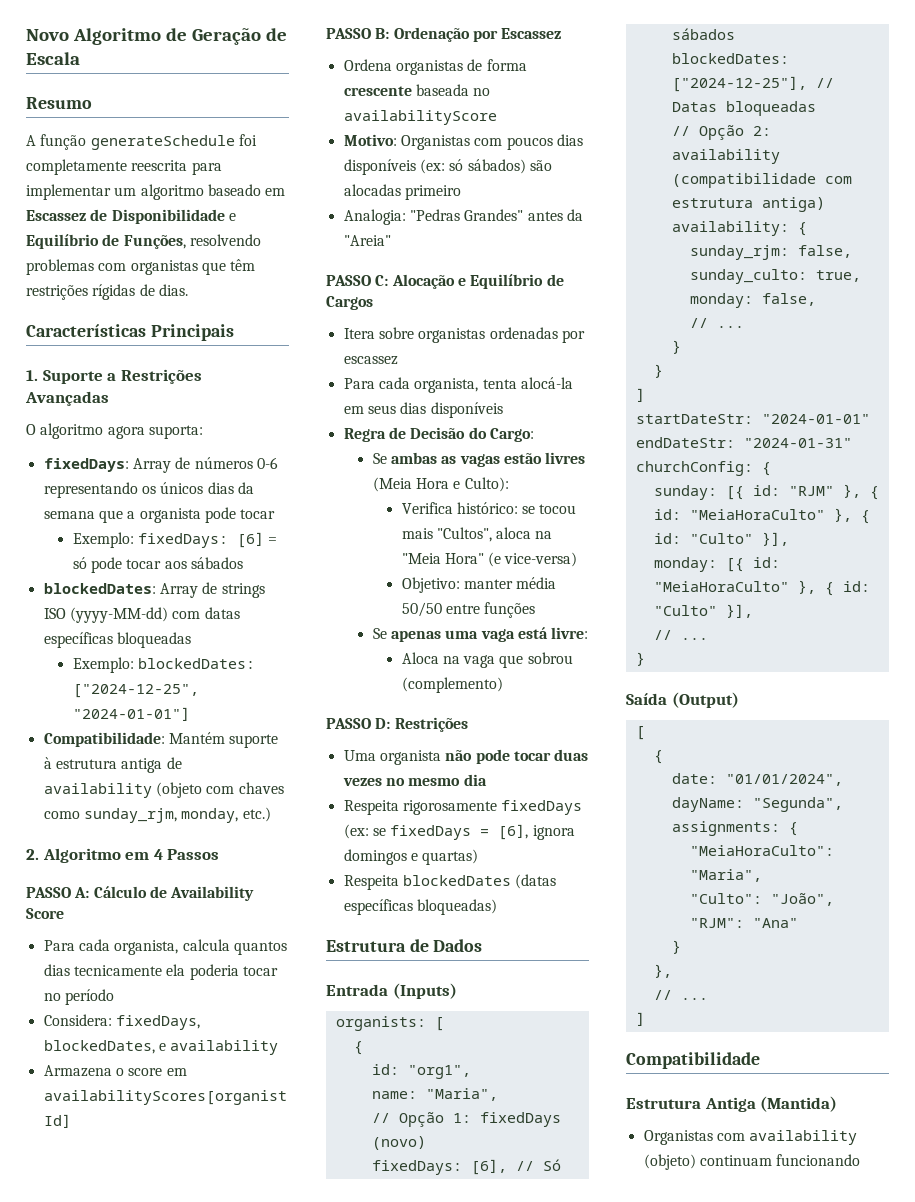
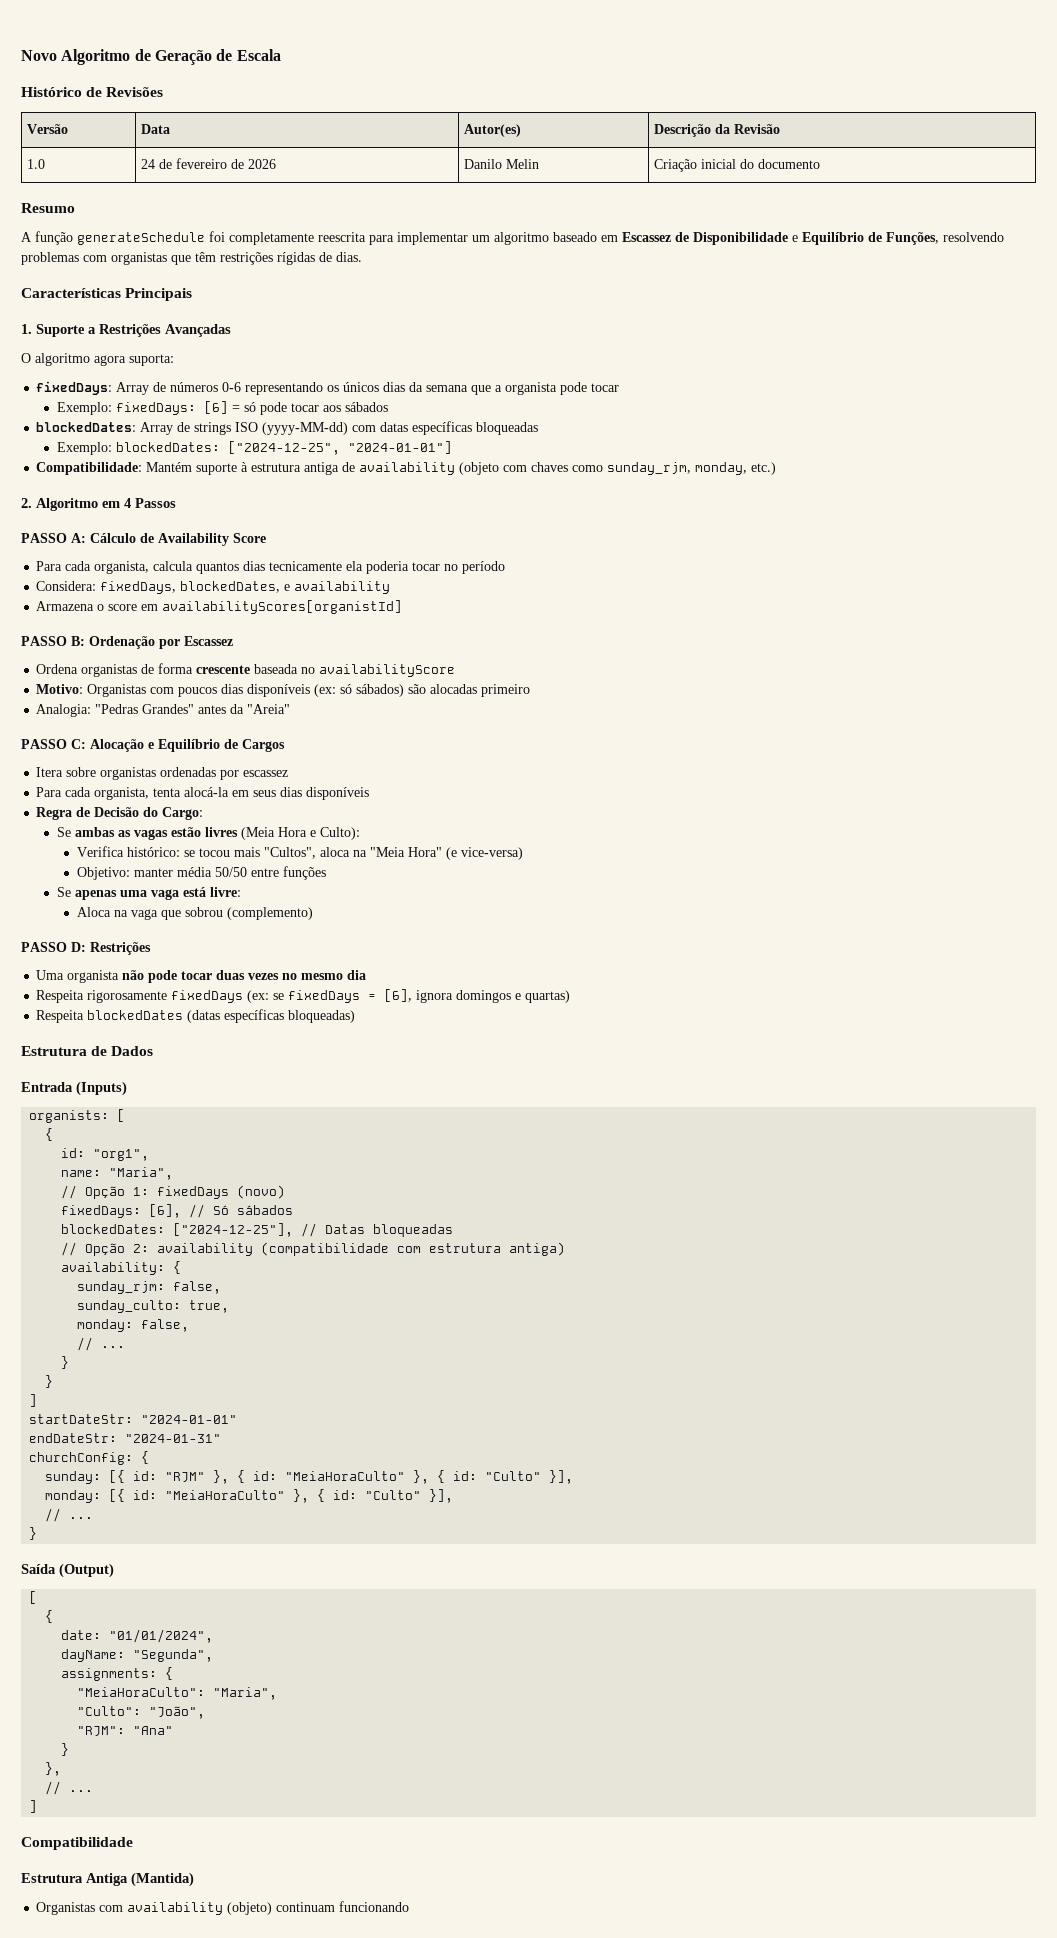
+ Histórico de Revisões
+ Versão | Data | Autor(es) | Descrição da Revisão
+ 1.0 | 24 de fevereiro de 2026 | Danilo Melin | Criação inicial do documento

